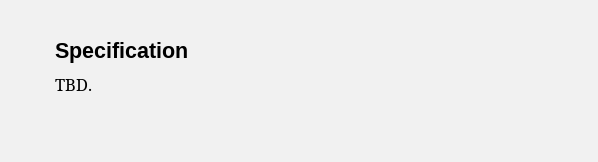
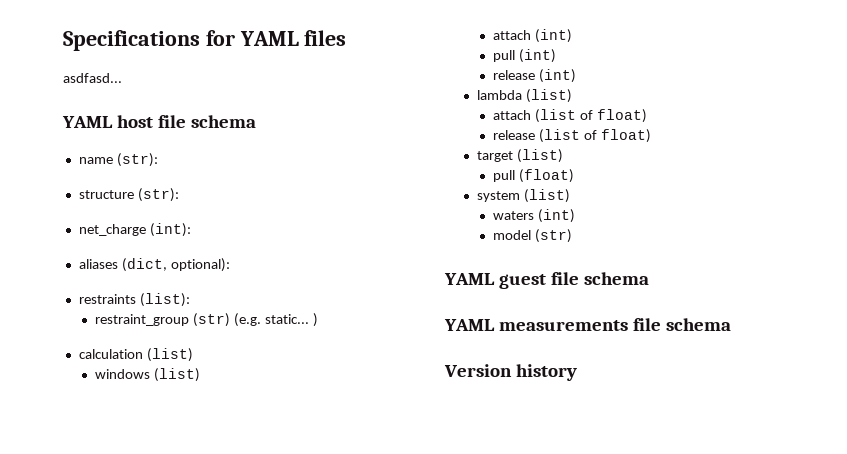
- Specification
- TBD.
+ Specifications for YAML files
+ asdfasd...
+ YAML host file schema
+ name (str):
+ structure (str):
+ net_charge (int):
+ aliases (dict, optional):
+ restraints (list):
+ restraint_group (str) (e.g. static... )
+ calculation (list)
+ windows (list)
+ attach (int)
+ pull (int)
+ release (int)
+ lambda (list)
+ attach (list of float)
+ release (list of float)
+ target (list)
+ pull (float)
+ system (list)
+ waters (int)
+ model (str)
+ YAML guest file schema
+ YAML measurements file schema
+ Version history

